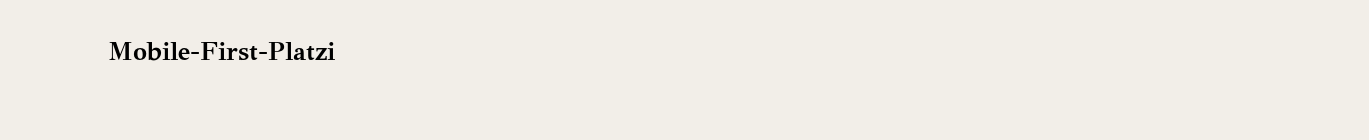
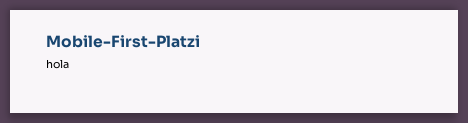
+ hola

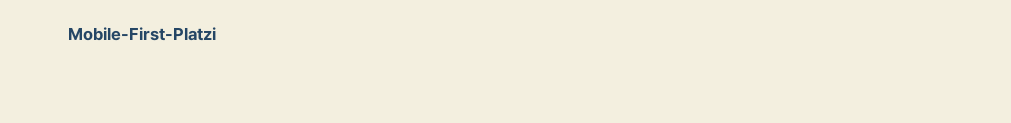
- hola

